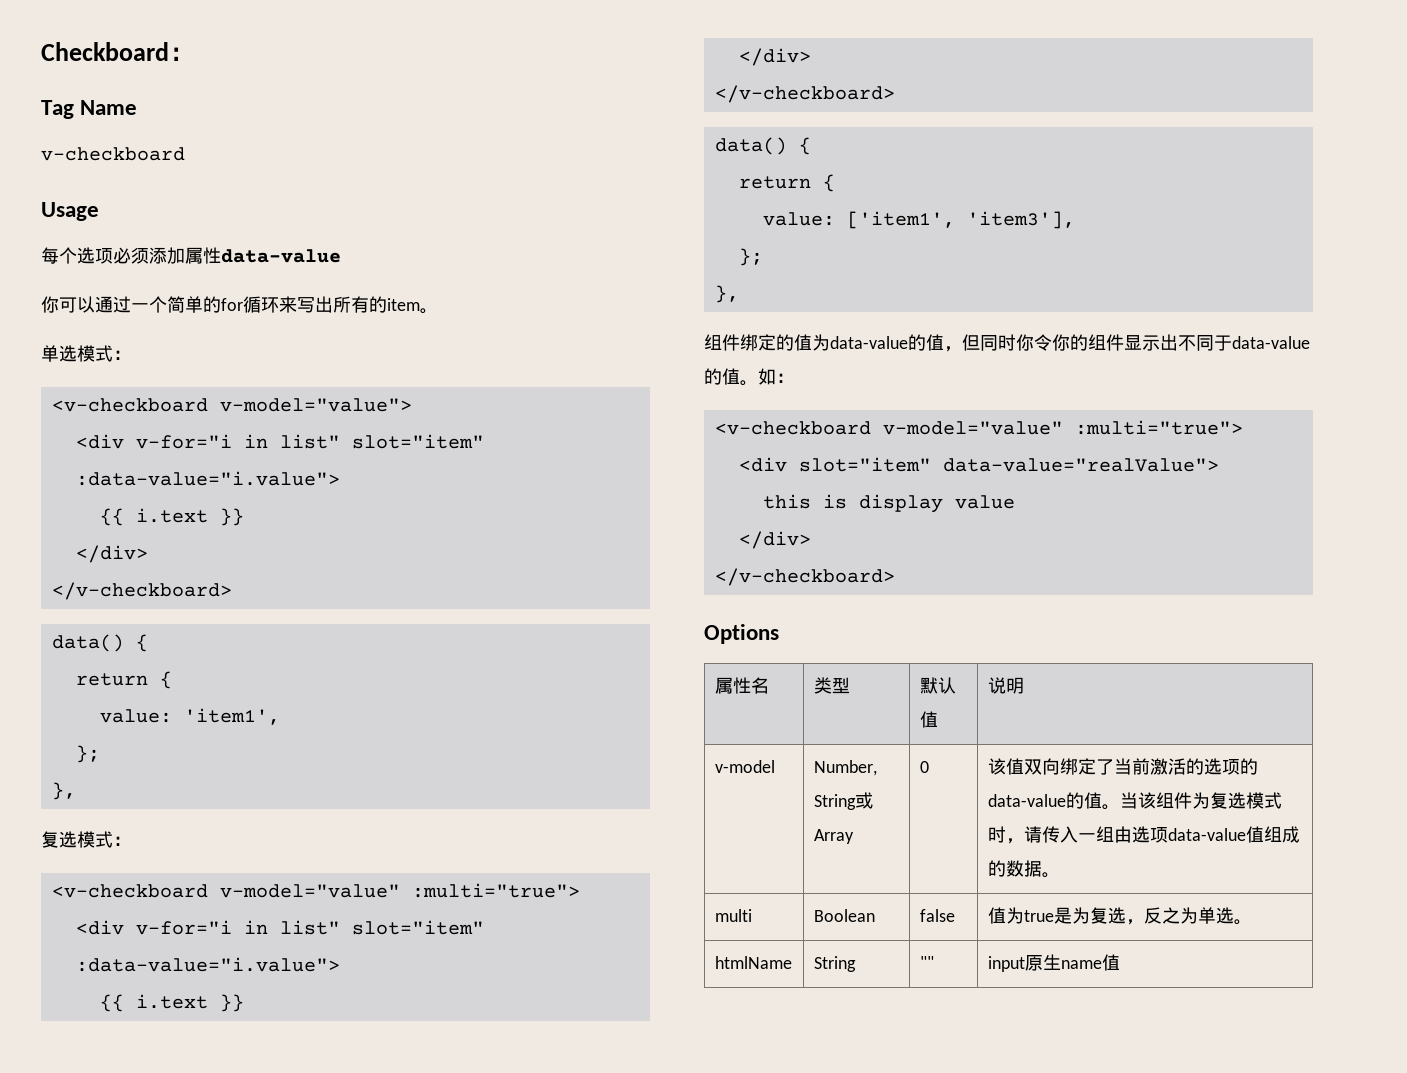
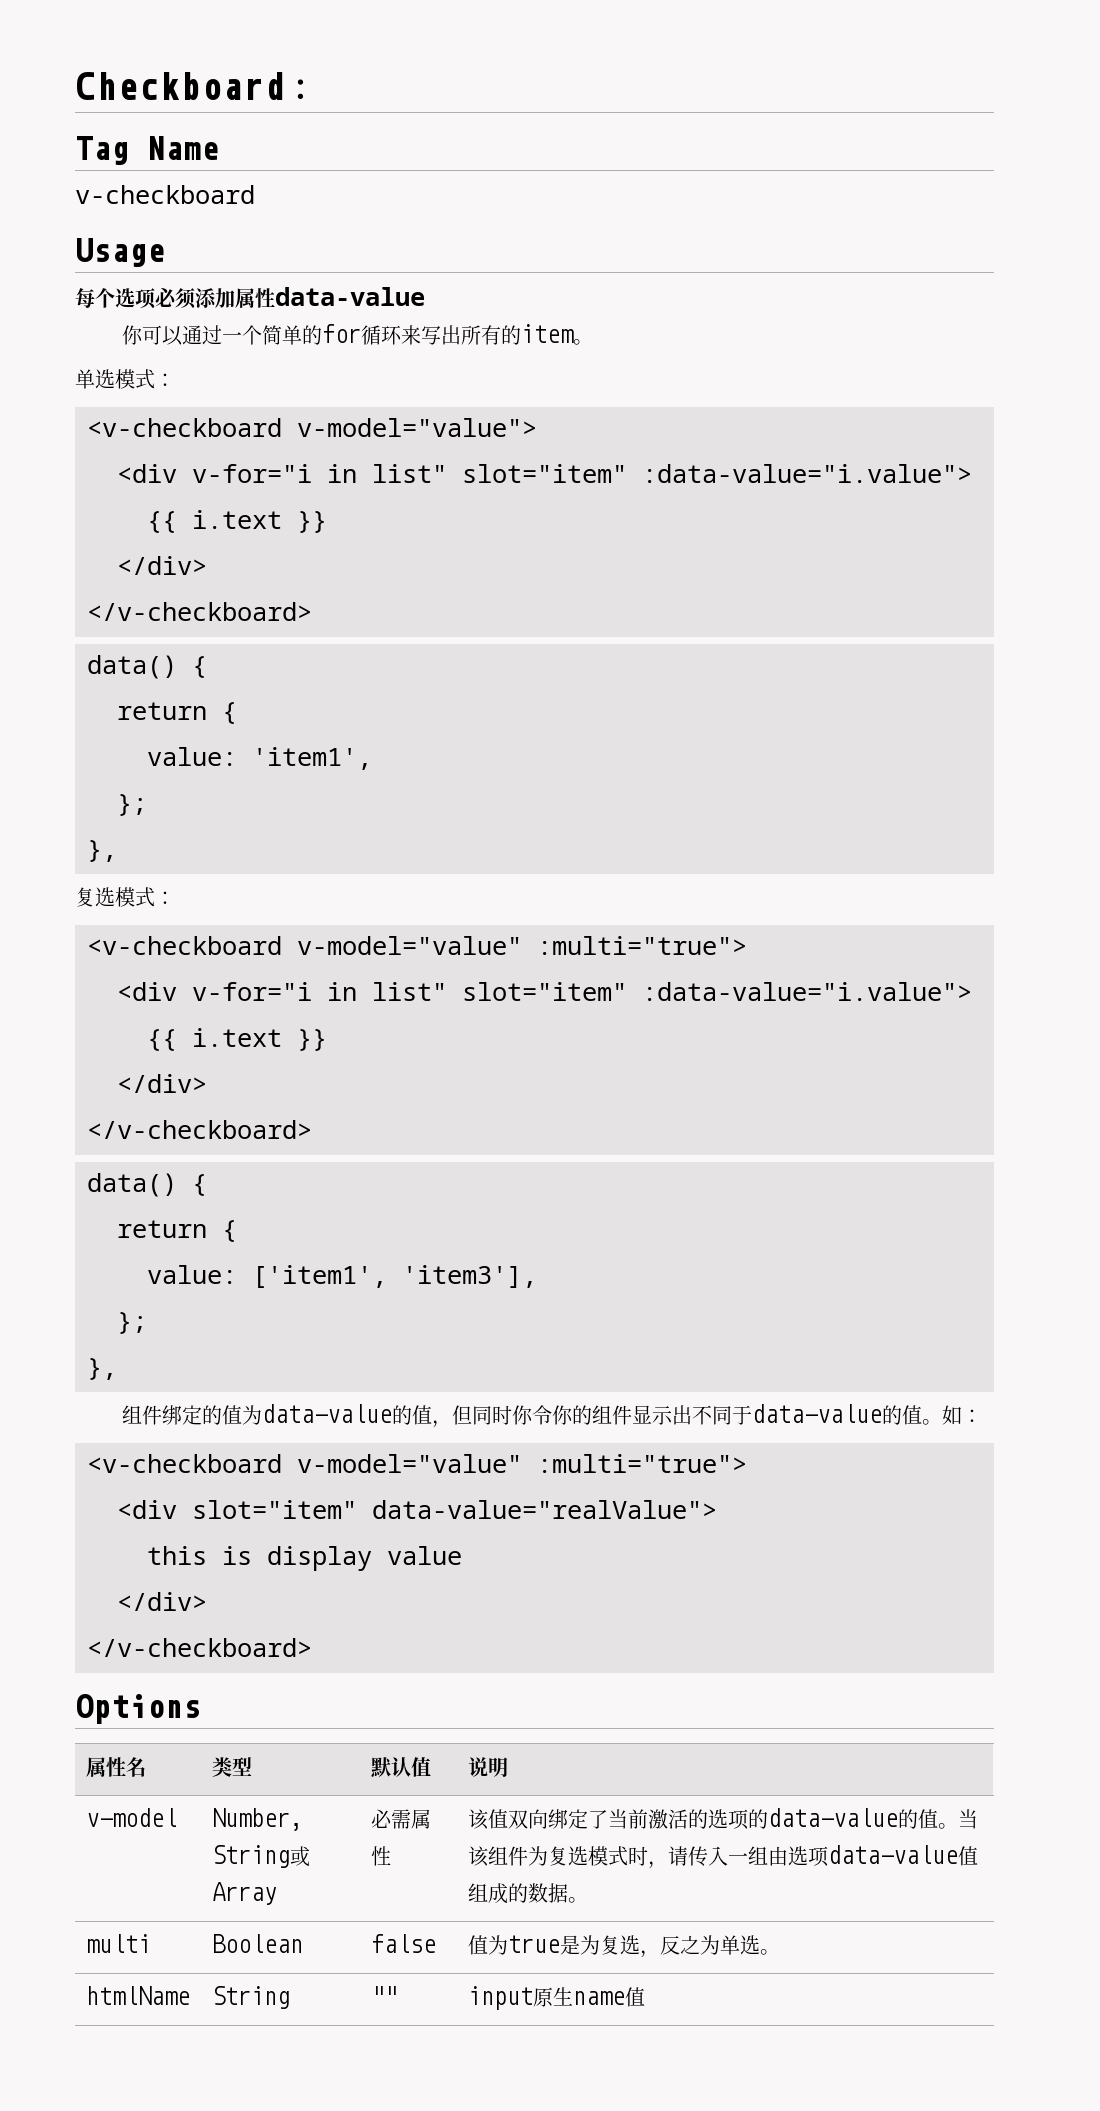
- v-model | Number, String或Array | 0 | 该值双向绑定了当前激活的选项的data-value的值。当该组件为复选模式时，请传入一组由选项data-value值组成的数据。
+ v-model | Number, String或Array | 必需属性 | 该值双向绑定了当前激活的选项的data-value的值。当该组件为复选模式时，请传入一组由选项data-value值组成的数据。

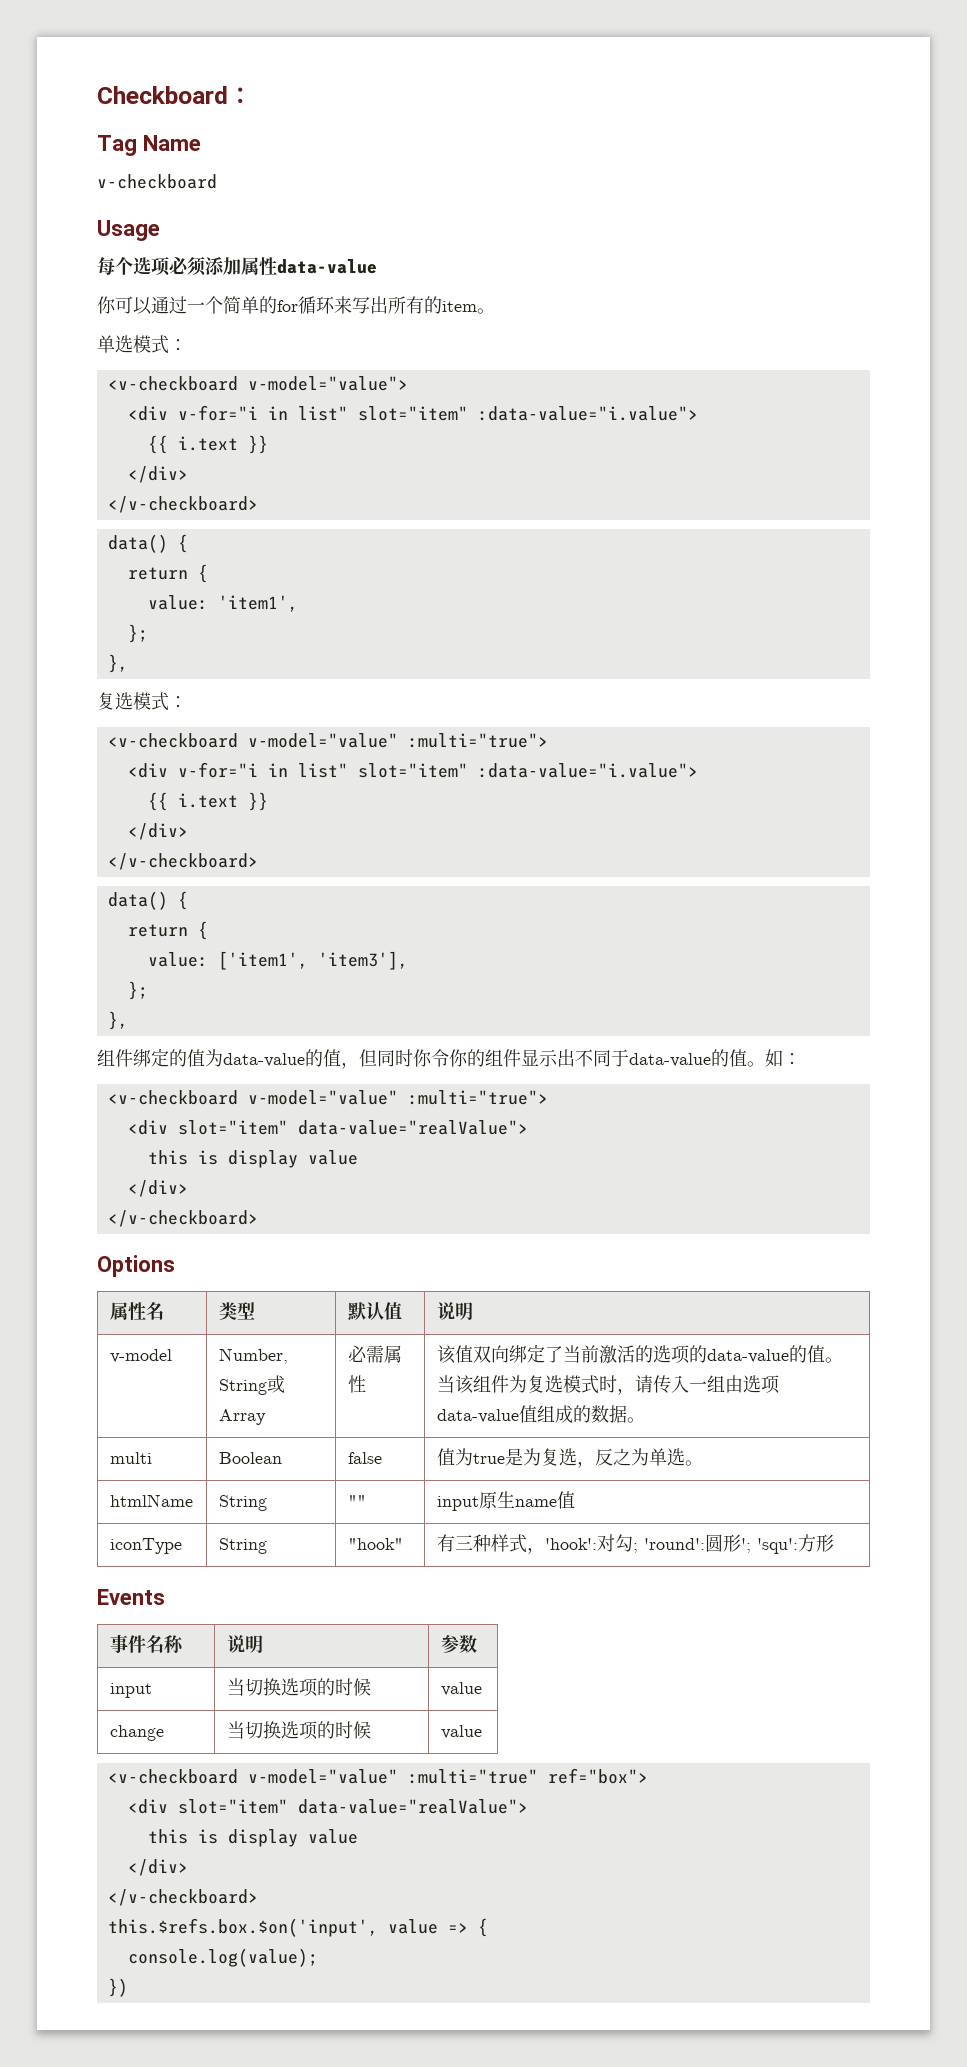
+ iconType | String | "hook" | 有三种样式，'hook':对勾; 'round':圆形'; 'squ':方形
+ Events
+ 事件名称 | 说明 | 参数
+ input | 当切换选项的时候 | value
+ change | 当切换选项的时候 | value
+ <v-checkboard v-model="value" :multi="true" ref="box">
+ <div slot="item" data-value="realValue">
+ this is display value
+ </div>
+ </v-checkboard>
+ this.$refs.box.$on('input', value => {
+ console.log(value);
+ })

